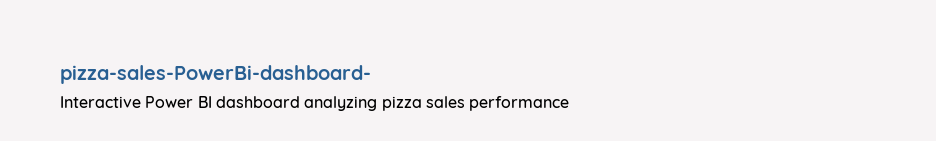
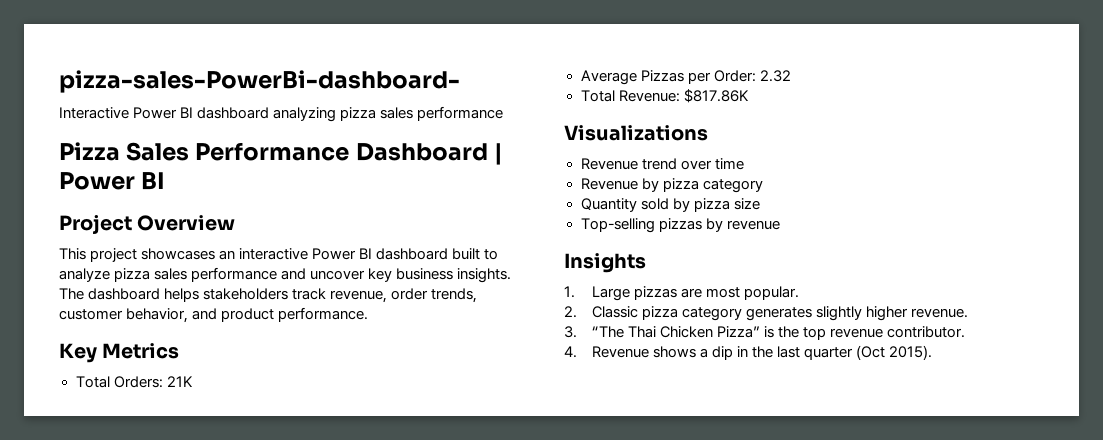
+ Pizza Sales Performance Dashboard | Power BI
+ Project Overview
+ This project showcases an interactive Power BI dashboard built to analyze pizza sales performance and uncover key business insights. The dashboard helps stakeholders track revenue, order trends, customer behavior, and product performance.
+ Key Metrics
+ Total Orders: 21K
+ Average Pizzas per Order: 2.32
+ Total Revenue: $817.86K
+ Visualizations
+ Revenue trend over time
+ Revenue by pizza category
+ Quantity sold by pizza size
+ Top-selling pizzas by revenue
+ Insights
+ 1. Large pizzas are most popular.
+ 2. Classic pizza category generates slightly higher revenue.
+ 3. “The Thai Chicken Pizza” is the top revenue contributor.
+ 4. Revenue shows a dip in the last quarter (Oct 2015).

